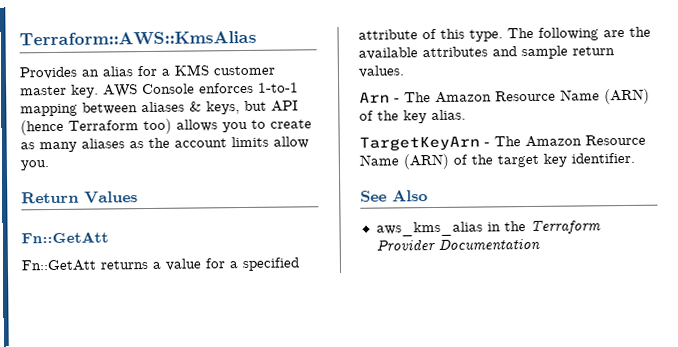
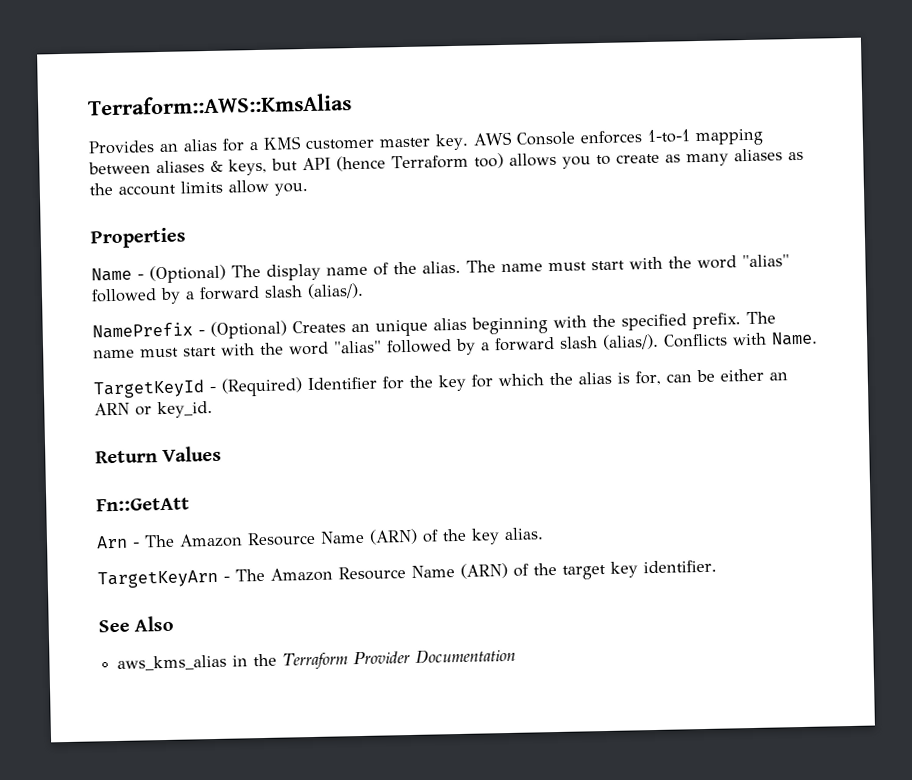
+ Properties
+ Name - (Optional) The display name of the alias. The name must start with the word "alias" followed by a forward slash (alias/).
+ NamePrefix - (Optional) Creates an unique alias beginning with the specified prefix. The name must start with the word "alias" followed by a forward slash (alias/). Conflicts with Name.
+ TargetKeyId - (Required) Identifier for the key for which the alias is for, can be either an ARN or key_id.
  Return Values
  Fn::GetAtt
- Fn::GetAtt returns a value for a specified attribute of this type. The following are the available attributes and sample return values.

